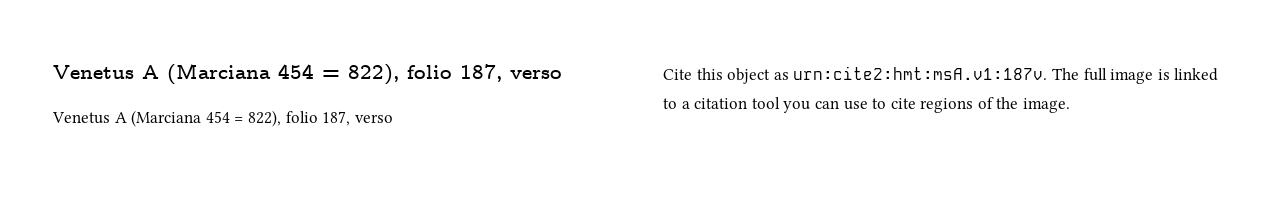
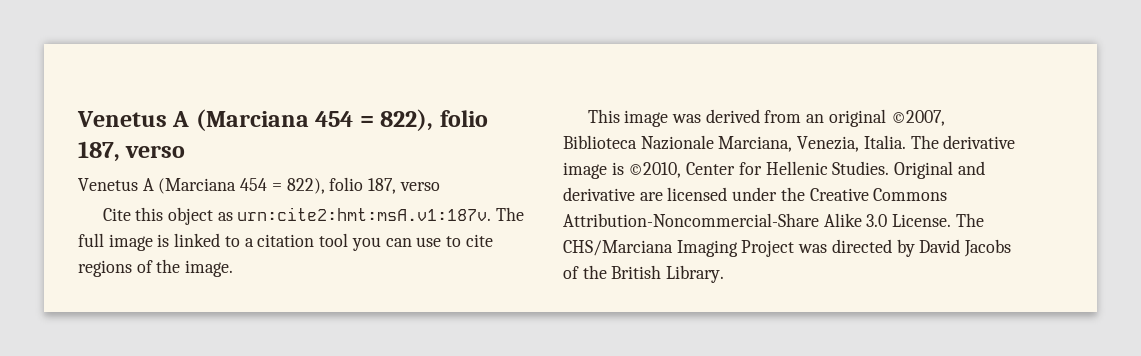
+ This image was derived from an original ©2007, Biblioteca Nazionale Marciana, Venezia, Italia. The derivative image is ©2010, Center for Hellenic Studies. Original and derivative are licensed under the Creative Commons Attribution-Noncommercial-Share Alike 3.0 License. The CHS/Marciana Imaging Project was directed by David Jacobs of the British Library.

